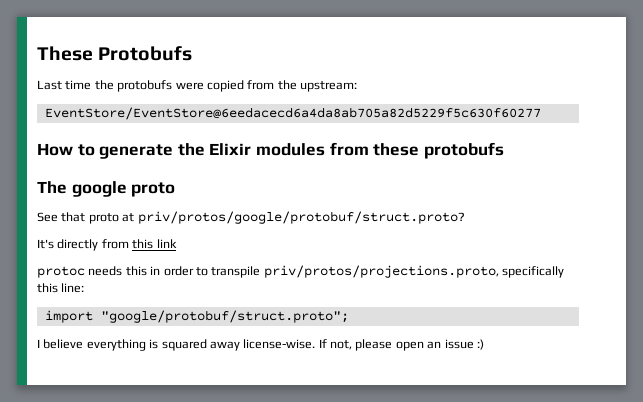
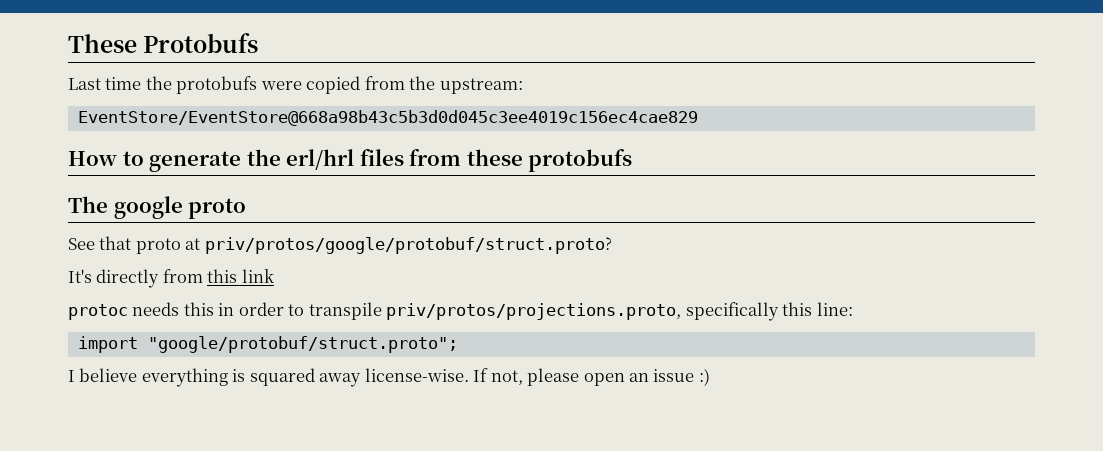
- EventStore/EventStore@6eedacecd6a4da8ab705a82d5229f5c630f60277
+ EventStore/EventStore@668a98b43c5b3d0d045c3ee4019c156ec4cae829
- How to generate the Elixir modules from these protobufs
+ How to generate the erl/hrl files from these protobufs

